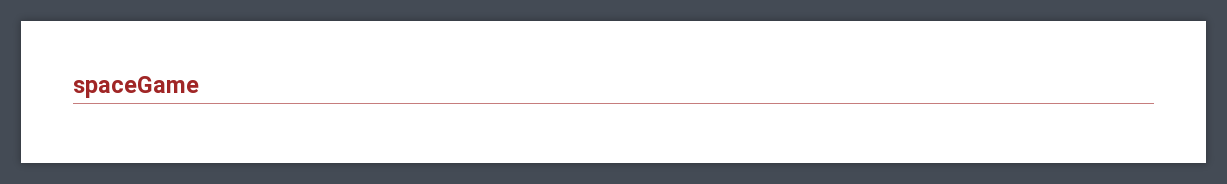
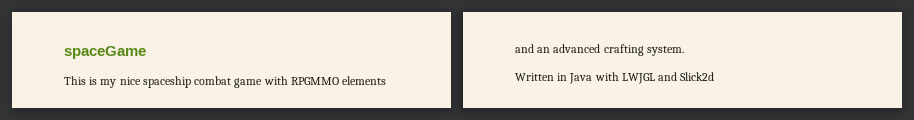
+ This is my nice spaceship combat game with RPGMMO elements and an advanced crafting system.
+ Written in Java with LWJGL and Slick2d

